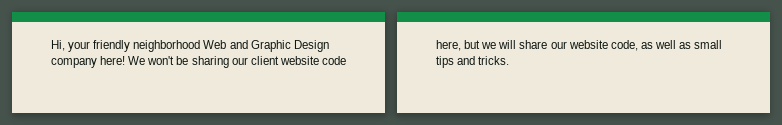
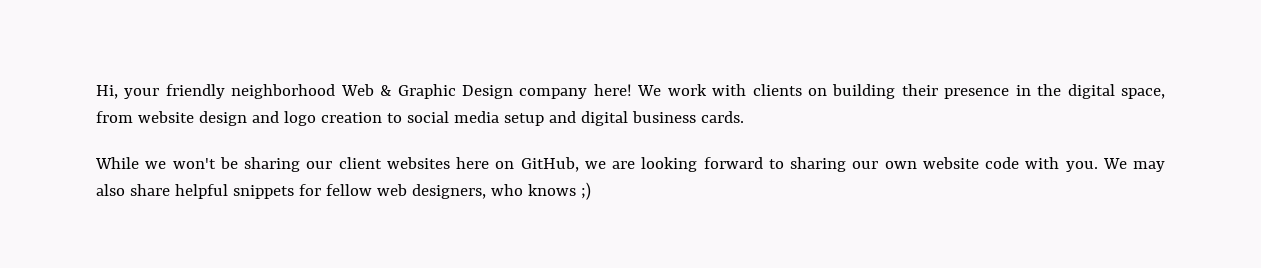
- Hi, your friendly neighborhood Web and Graphic Design company here!
+ Hi, your friendly neighborhood Web & Graphic Design company here!
- We won't be sharing our client website code here, but we will share our website code, as well as small tips and tricks.
+ We work with clients on building their presence in the digital space, from website design and logo creation to social media setup and digital business cards.
+ While we won't be sharing our client websites here on GitHub, we are looking forward to sharing our own website code with you. We may also share helpful snippets for fellow web designers, who knows ;)

